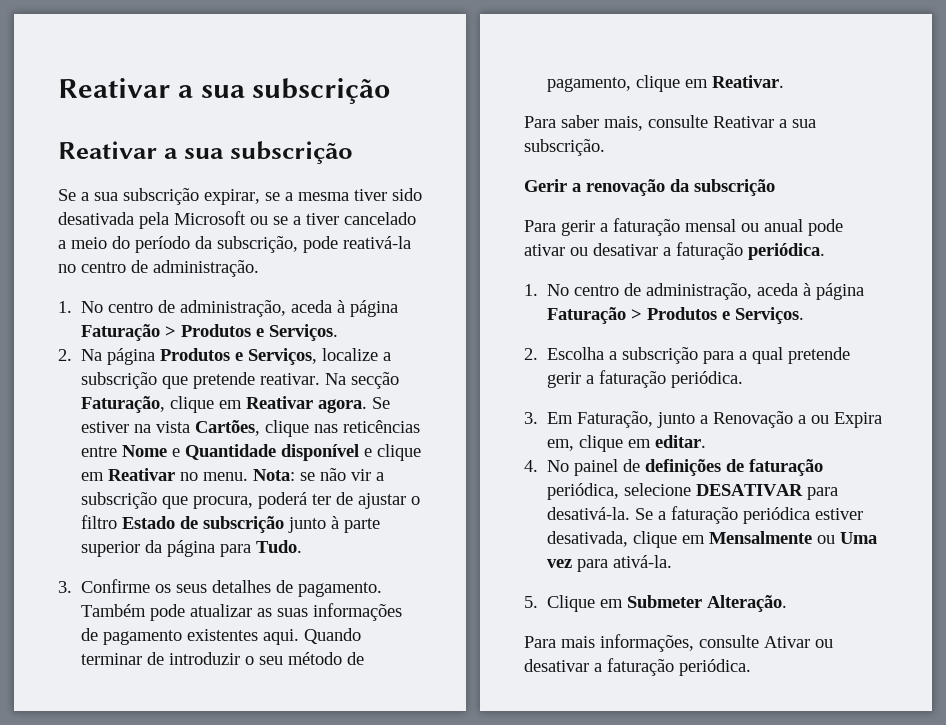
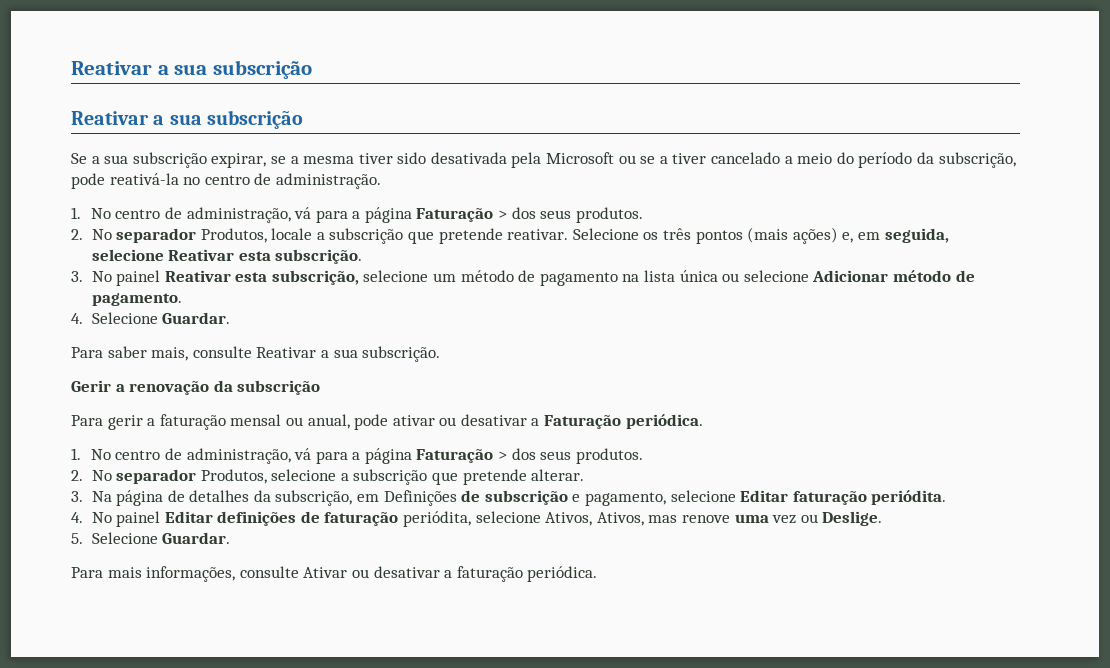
  Se a sua subscrição expirar, se a mesma tiver sido desativada pela Microsoft ou se a tiver cancelado a meio do período da subscrição, pode reativá-la no centro de administração.
- 1. No centro de administração, aceda à página Faturação > Produtos e Serviços.
- 2. Na página Produtos e Serviços, localize a subscrição que pretende reativar.
+ 1. No centro de administração, vá para a página Faturação > dos seus produtos.
+ 2. No separador Produtos, locale a subscrição que pretende reativar.
- Na secção Faturação, clique em Reativar agora. Se estiver na vista Cartões, clique nas reticências entre Nome e Quantidade disponível e clique em Reativar no menu. Nota: se não vir a subscrição que procura, poderá ter de ajustar o filtro Estado de subscrição junto à parte superior da página para Tudo.
- 3. Confirme os seus detalhes de pagamento. Também pode atualizar as suas informações de pagamento existentes aqui. Quando terminar de introduzir o seu método de pagamento, clique em Reativar.
+ Selecione os três pontos (mais ações) e, em seguida, selecione Reativar esta subscrição.
+ 3. No painel Reativar esta subscrição, selecione um método de pagamento na lista única ou selecione Adicionar método de pagamento.
+ 4. Selecione Guardar.
- Para gerir a faturação mensal ou anual pode ativar ou desativar a faturação periódica.
- 1. No centro de administração, aceda à página Faturação > Produtos e Serviços.
- 2. Escolha a subscrição para a qual pretende gerir a faturação periódica.
- 3. Em Faturação, junto a Renovação a ou Expira em, clique em editar.
+ Para gerir a faturação mensal ou anual, pode ativar ou desativar a Faturação periódica.
+ 1. No centro de administração, vá para a página Faturação > dos seus produtos.
+ 2. No separador Produtos, selecione a subscrição que pretende alterar.
+ 3. Na página de detalhes da subscrição, em Definições de subscrição e pagamento, selecione Editar faturação periódita.
- 4. No painel de definições de faturação periódica, selecione DESATIVAR para desativá-la. Se a faturação periódica estiver desativada, clique em Mensalmente ou Uma vez para ativá-la.
- 5. Clique em Submeter Alteração.
+ 4. No painel Editar definições de faturação periódita, selecione Ativos, Ativos, mas renove uma vez ou Deslige.
+ 5. Selecione Guardar.

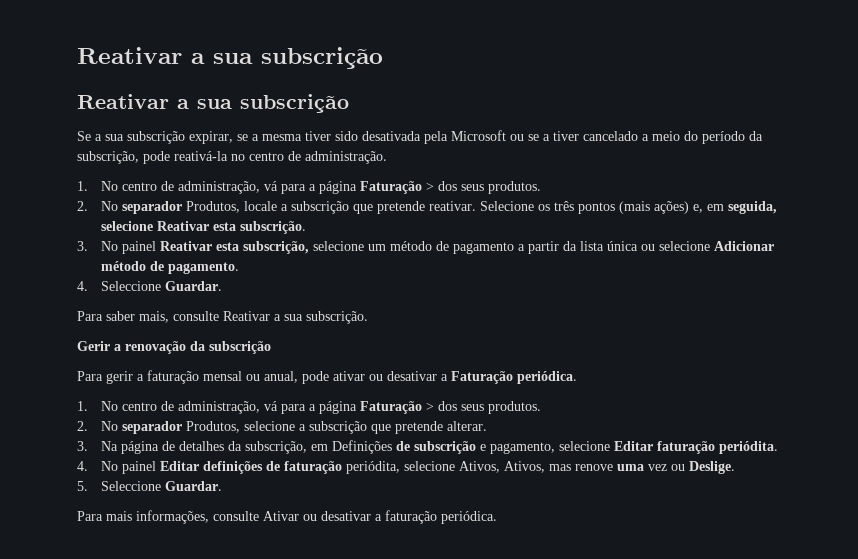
- 3. No painel Reativar esta subscrição, selecione um método de pagamento na lista única ou selecione Adicionar método de pagamento.
+ 3. No painel Reativar esta subscrição, selecione um método de pagamento a partir da lista única ou selecione Adicionar método de pagamento.
- 4. Selecione Guardar.
+ 4. Seleccione Guardar.
- 5. Selecione Guardar.
+ 5. Seleccione Guardar.

